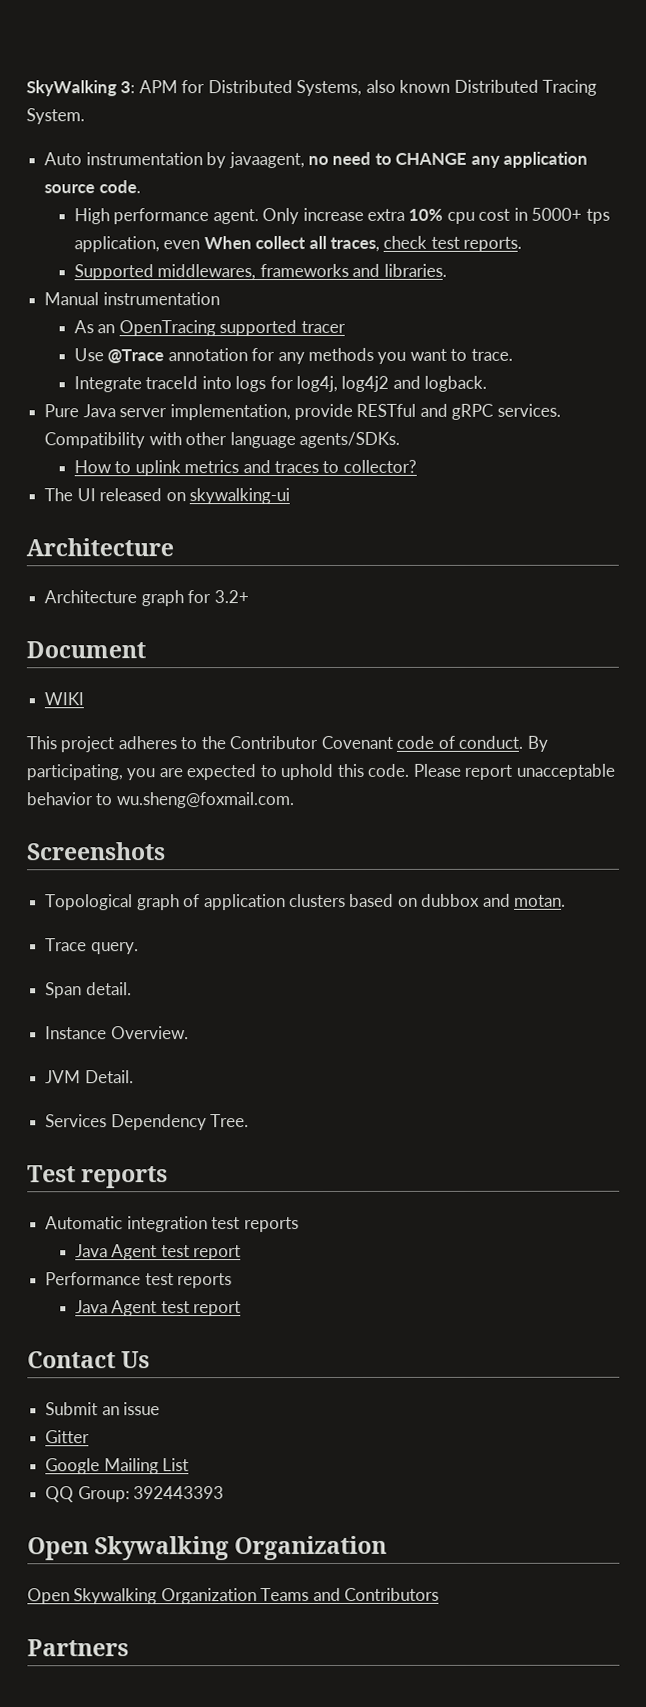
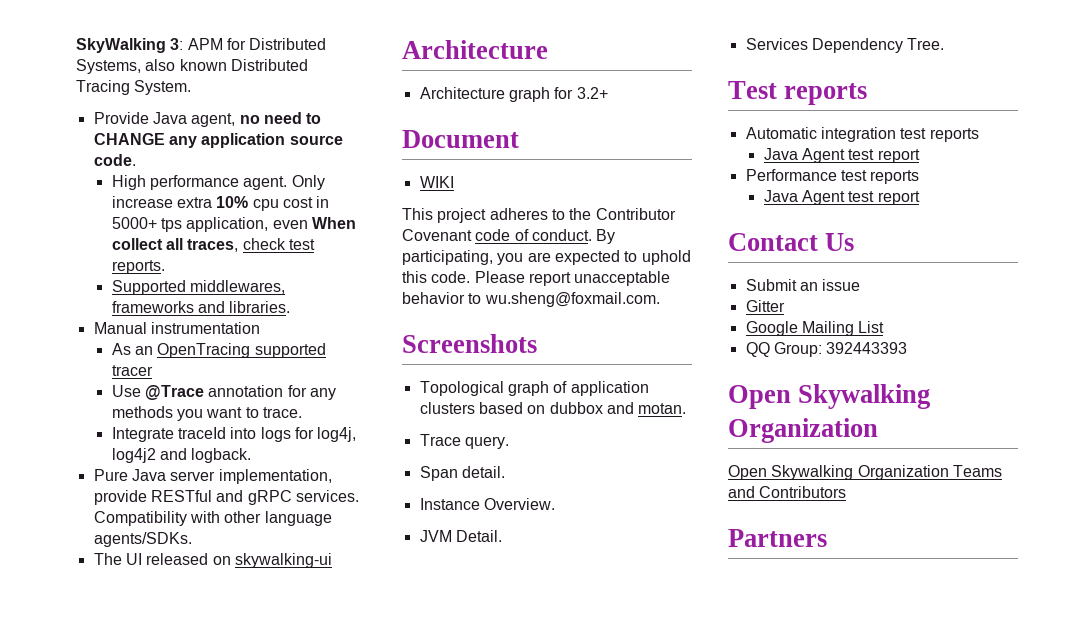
- Auto instrumentation by javaagent, no need to CHANGE any application source code.
+ Provide Java agent, no need to CHANGE any application source code.
- How to uplink metrics and traces to collector?

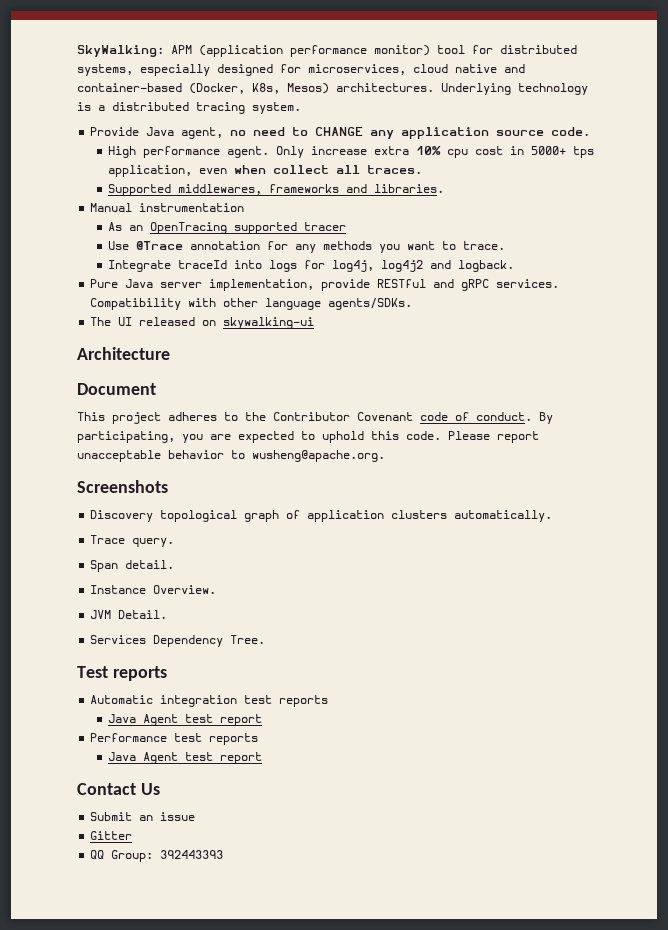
- SkyWalking 3: APM for Distributed Systems, also known Distributed Tracing System.
+ SkyWalking: APM (application performance monitor) tool for distributed systems, especially designed for microservices, cloud native and container-based (Docker, K8s, Mesos) architectures. Underlying technology is a distributed tracing system.
- Only increase extra 10% cpu cost in 5000+ tps application, even When collect all traces, check test reports.
+ Only increase extra 10% cpu cost in 5000+ tps application, even when collect all traces.
- Architecture graph for 3.2+
- WIKI
- Please report unacceptable behavior to wu.sheng@foxmail.com.
+ Please report unacceptable behavior to wusheng@apache.org.
- Topological graph of application clusters based on dubbox and motan.
+ Discovery topological graph of application clusters automatically.
- Google Mailing List
  QQ Group: 392443393
- Open Skywalking Organization
- Open Skywalking Organization Teams and Contributors
- Partners

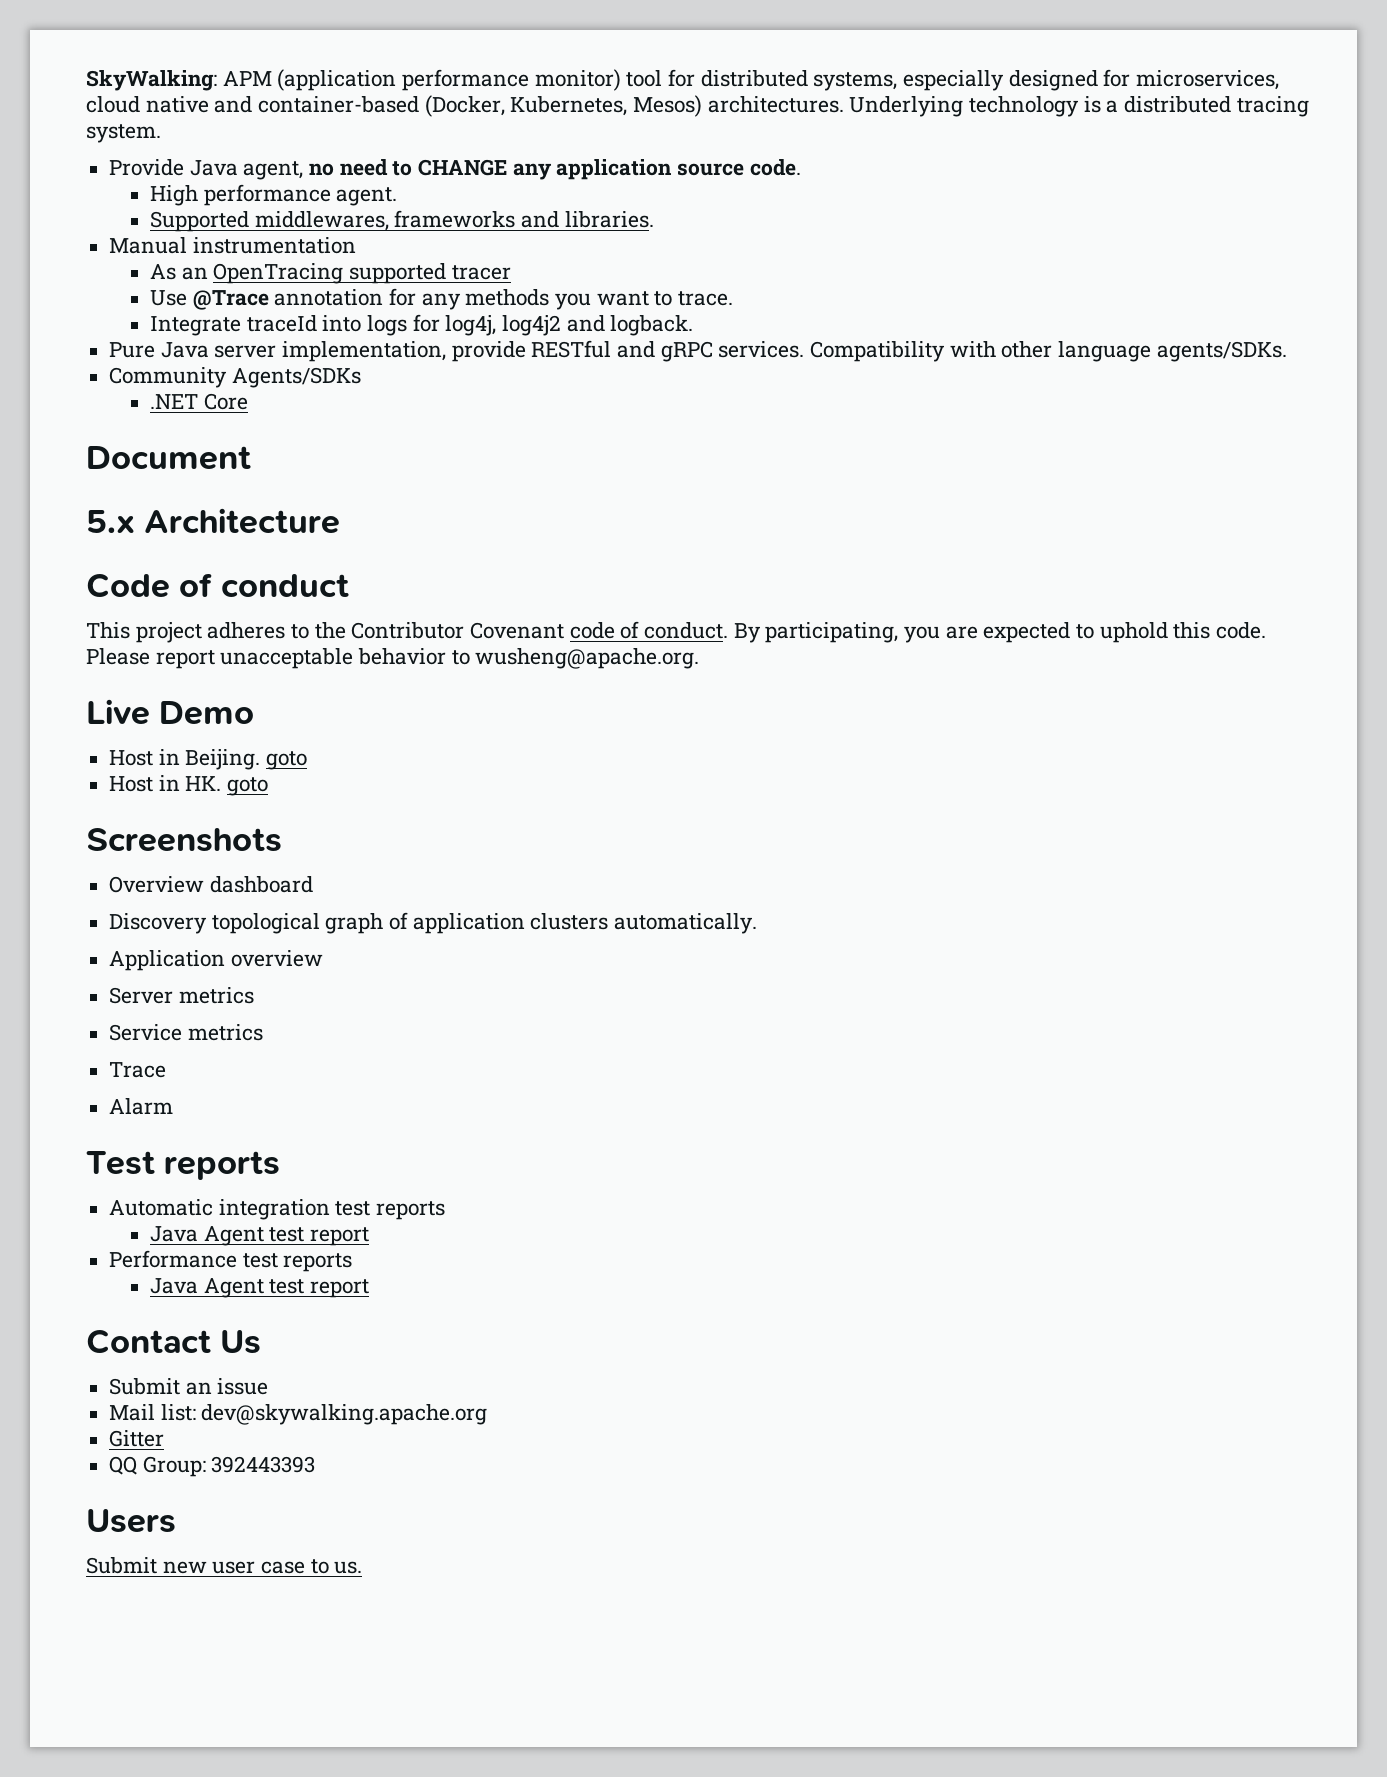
- SkyWalking: APM (application performance monitor) tool for distributed systems, especially designed for microservices, cloud native and container-based (Docker, K8s, Mesos) architectures.
+ SkyWalking: APM (application performance monitor) tool for distributed systems, especially designed for microservices, cloud native and container-based (Docker, Kubernetes, Mesos) architectures.
- Only increase extra 10% cpu cost in 5000+ tps application, even when collect all traces.
- The UI released on skywalking-ui
- Architecture
+ Community Agents/SDKs
+ .NET Core
  Document
+ 5.x Architecture
+ Code of conduct
+ Live Demo
+ Host in Beijing. goto
+ Host in HK. goto
+ Overview dashboard
- Trace query.
- Span detail.
- Instance Overview.
- JVM Detail.
- Services Dependency Tree.
+ Application overview
+ Server metrics
+ Service metrics
+ Trace
+ Alarm
+ Mail list: dev@skywalking.apache.org
+ Users
+ Submit new user case to us.

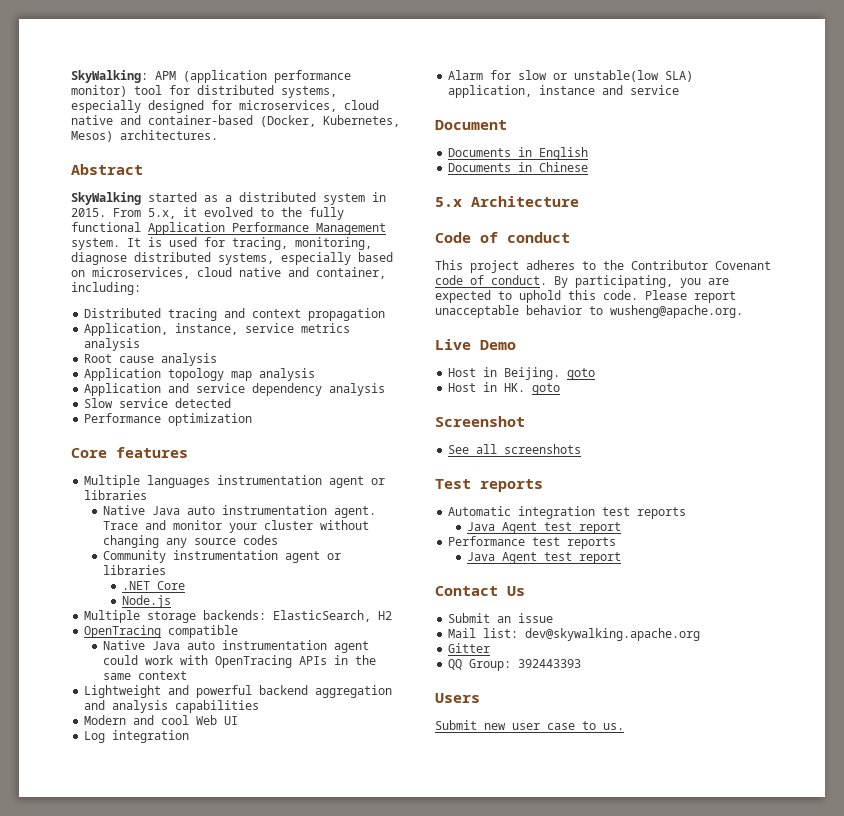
- SkyWalking: APM (application performance monitor) tool for distributed systems, especially designed for microservices, cloud native and container-based (Docker, Kubernetes, Mesos) architectures. Underlying technology is a distributed tracing system.
- Provide Java agent, no need to CHANGE any application source code.
- High performance agent.
- Supported middlewares, frameworks and libraries.
- Manual instrumentation
- As an OpenTracing supported tracer
- Use @Trace annotation for any methods you want to trace.
- Integrate traceId into logs for log4j, log4j2 and logback.
- Pure Java server implementation, provide RESTful and gRPC services. Compatibility with other language agents/SDKs.
- Community Agents/SDKs
+ SkyWalking: APM (application performance monitor) tool for distributed systems, especially designed for microservices, cloud native and container-based (Docker, Kubernetes, Mesos) architectures.
+ Abstract
+ SkyWalking started as a distributed system in 2015. From 5.x, it evolved to the fully functional Application Performance Management system. It is used for tracing, monitoring, diagnose distributed systems, especially based on microservices, cloud native and container, including:
+ Distributed tracing and context propagation
+ Application, instance, service metrics analysis
+ Root cause analysis
+ Application topology map analysis
+ Application and service dependency analysis
+ Slow service detected
+ Performance optimization
+ Core features
+ Multiple languages instrumentation agent or libraries
+ Native Java auto instrumentation agent. Trace and monitor your cluster without changing any source codes
+ Community instrumentation agent or libraries
  .NET Core
+ Node.js
+ Multiple storage backends: ElasticSearch, H2
+ OpenTracing compatible
+ Native Java auto instrumentation agent could work with OpenTracing APIs in the same context
+ Lightweight and powerful backend aggregation and analysis capabilities
+ Modern and cool Web UI
+ Log integration
+ Alarm for slow or unstable(low SLA) application, instance and service
  Document
+ Documents in English
+ Documents in Chinese
- Screenshots
- Overview dashboard
- Discovery topological graph of application clusters automatically.
- Application overview
- Server metrics
- Service metrics
- Trace
- Alarm
+ Screenshot
+ See all screenshots

